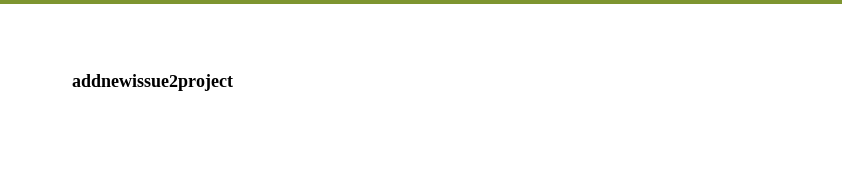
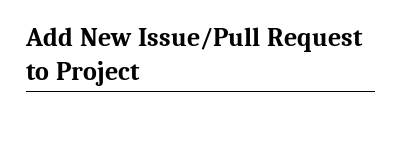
- addnewissue2project
+ Add New Issue/Pull Request to Project

